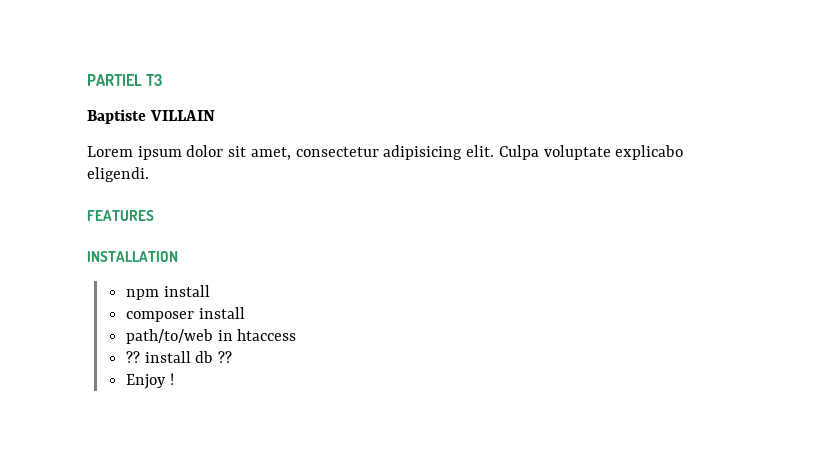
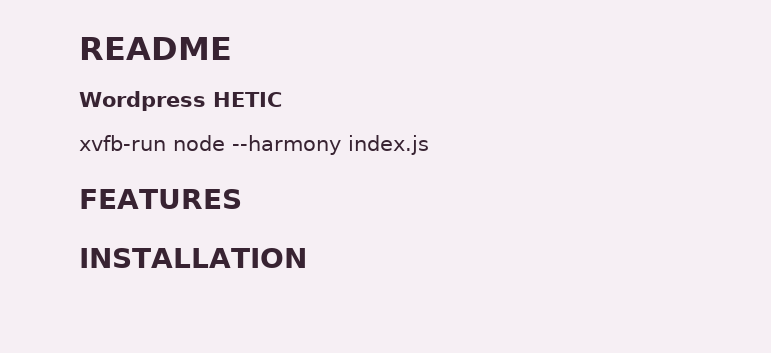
- PARTIEL T3
- Baptiste VILLAIN
- Lorem ipsum dolor sit amet, consectetur adipisicing elit. Culpa voluptate explicabo eligendi.
+ README
+ Wordpress HETIC
+ xvfb-run node --harmony index.js
  FEATURES
  INSTALLATION
- npm install
- composer install
- path/to/web in htaccess
- ?? install db ??
- Enjoy !

